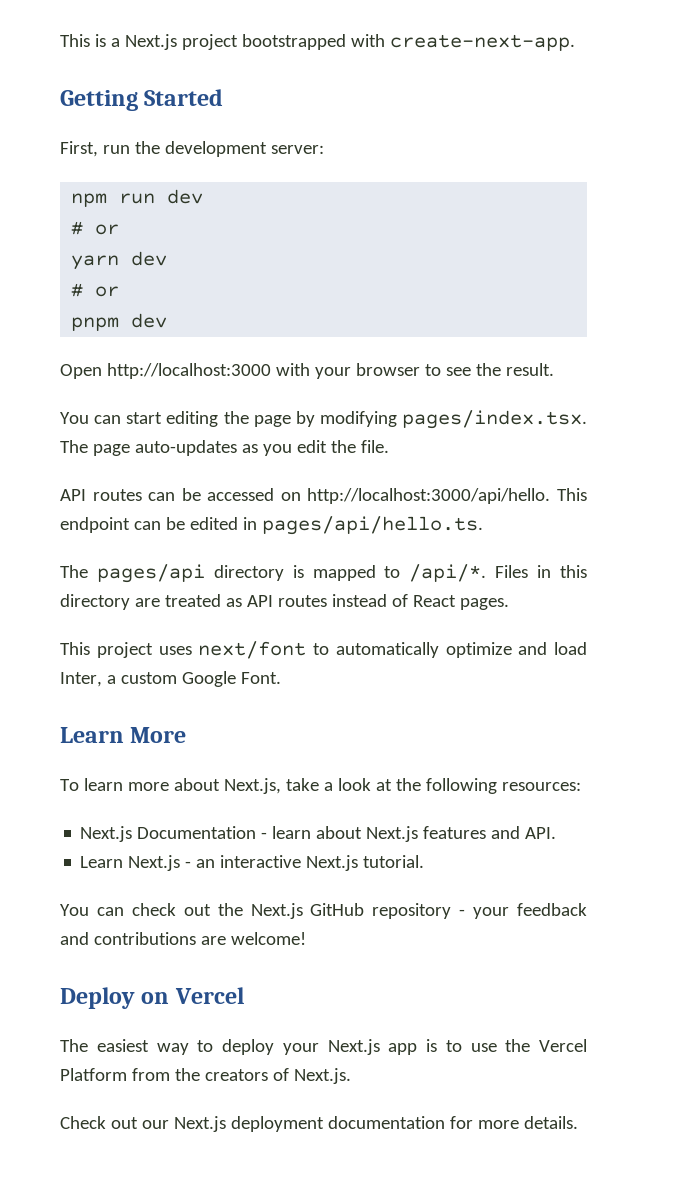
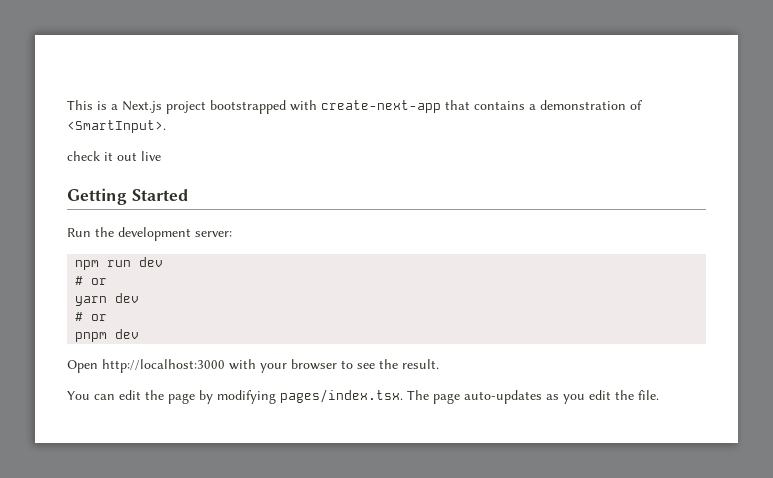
- This is a Next.js project bootstrapped with create-next-app.
+ This is a Next.js project bootstrapped with create-next-app that contains a demonstration of <SmartInput>.
+ check it out live
- First, run the development server:
+ Run the development server:
- You can start editing the page by modifying pages/index.tsx. The page auto-updates as you edit the file.
+ You can edit the page by modifying pages/index.tsx. The page auto-updates as you edit the file.
- API routes can be accessed on http://localhost:3000/api/hello. This endpoint can be edited in pages/api/hello.ts.
- The pages/api directory is mapped to /api/*. Files in this directory are treated as API routes instead of React pages.
- This project uses next/font to automatically optimize and load Inter, a custom Google Font.
- Learn More
- To learn more about Next.js, take a look at the following resources:
- Next.js Documentation - learn about Next.js features and API.
- Learn Next.js - an interactive Next.js tutorial.
- You can check out the Next.js GitHub repository - your feedback and contributions are welcome!
- Deploy on Vercel
- The easiest way to deploy your Next.js app is to use the Vercel Platform from the creators of Next.js.
- Check out our Next.js deployment documentation for more details.

